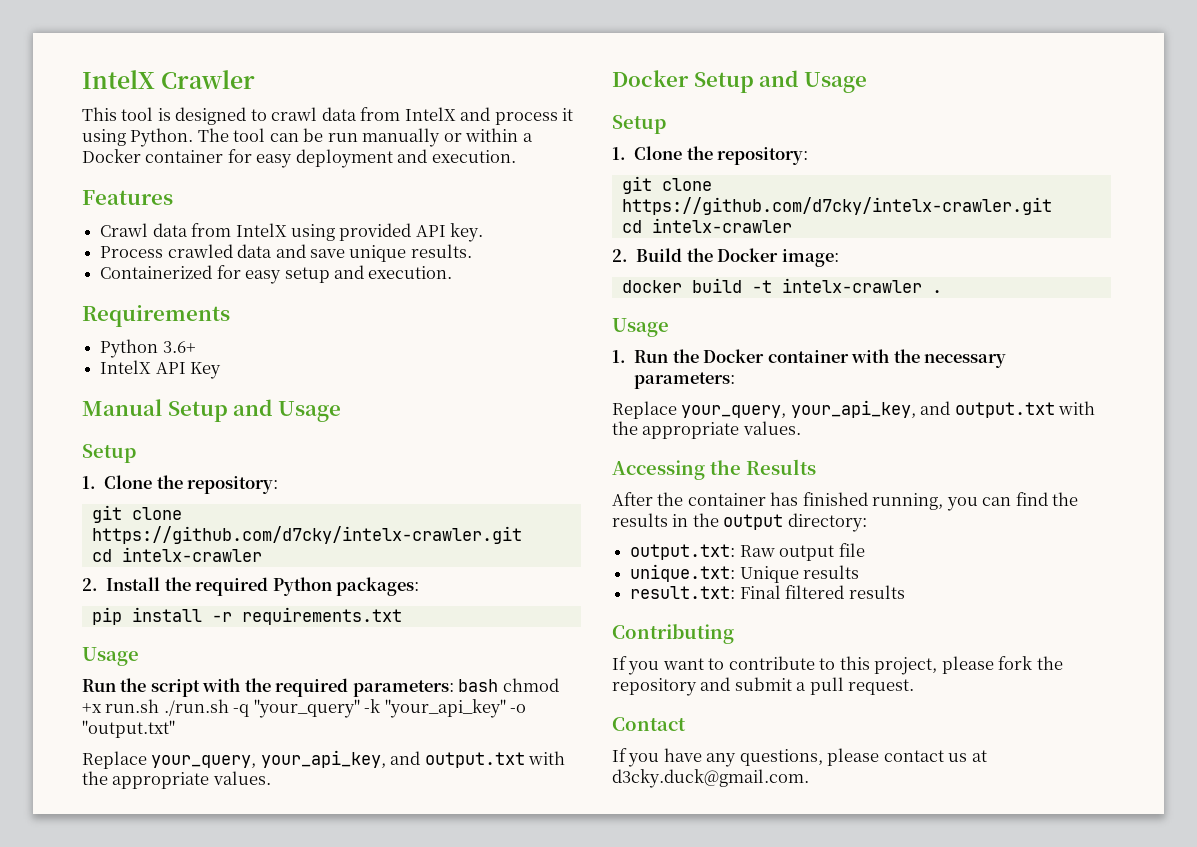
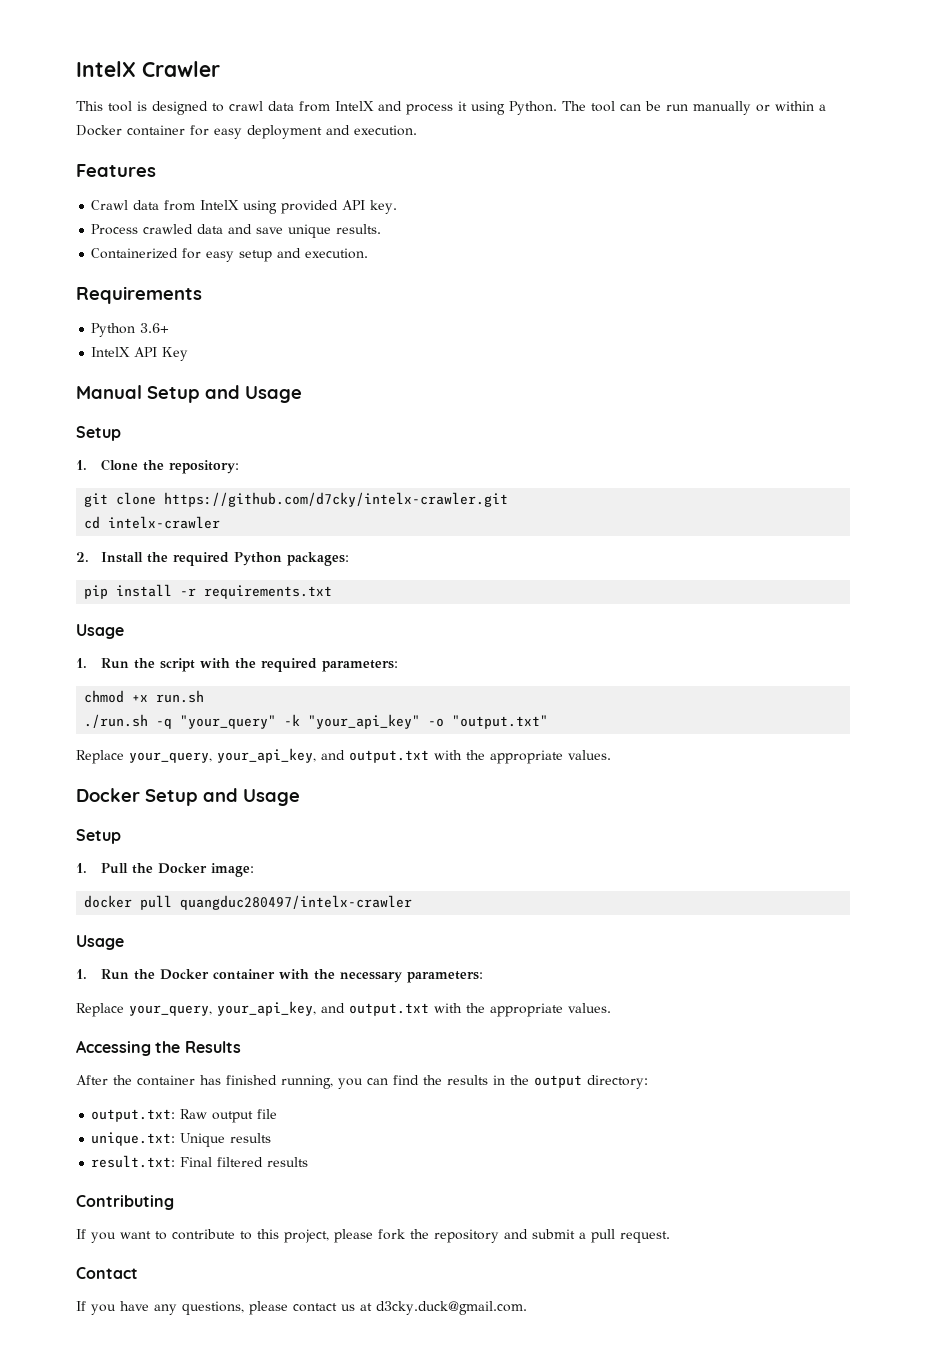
- Run the script with the required parameters: bash chmod +x run.sh ./run.sh -q "your_query" -k "your_api_key" -o "output.txt"
+ 1. Run the script with the required parameters:
+ chmod +x run.sh
+ ./run.sh -q "your_query" -k "your_api_key" -o "output.txt"
  Docker Setup and Usage
  Setup
- 1. Clone the repository:
- git clone https://github.com/d7cky/intelx-crawler.git
- cd intelx-crawler
- 2. Build the Docker image:
+ 1. Pull the Docker image:
- docker build -t intelx-crawler .
+ docker pull quangduc280497/intelx-crawler

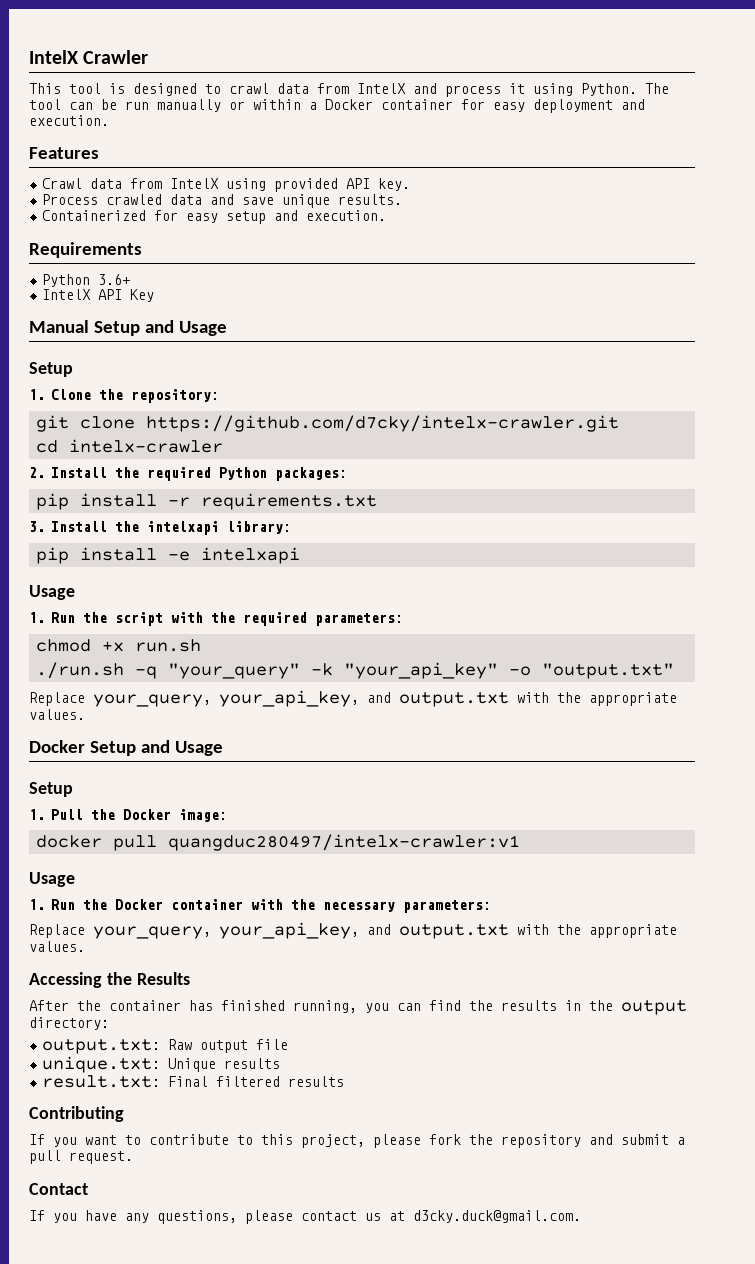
+ 3. Install the intelxapi library:
+ pip install -e intelxapi
- docker pull quangduc280497/intelx-crawler
+ docker pull quangduc280497/intelx-crawler:v1

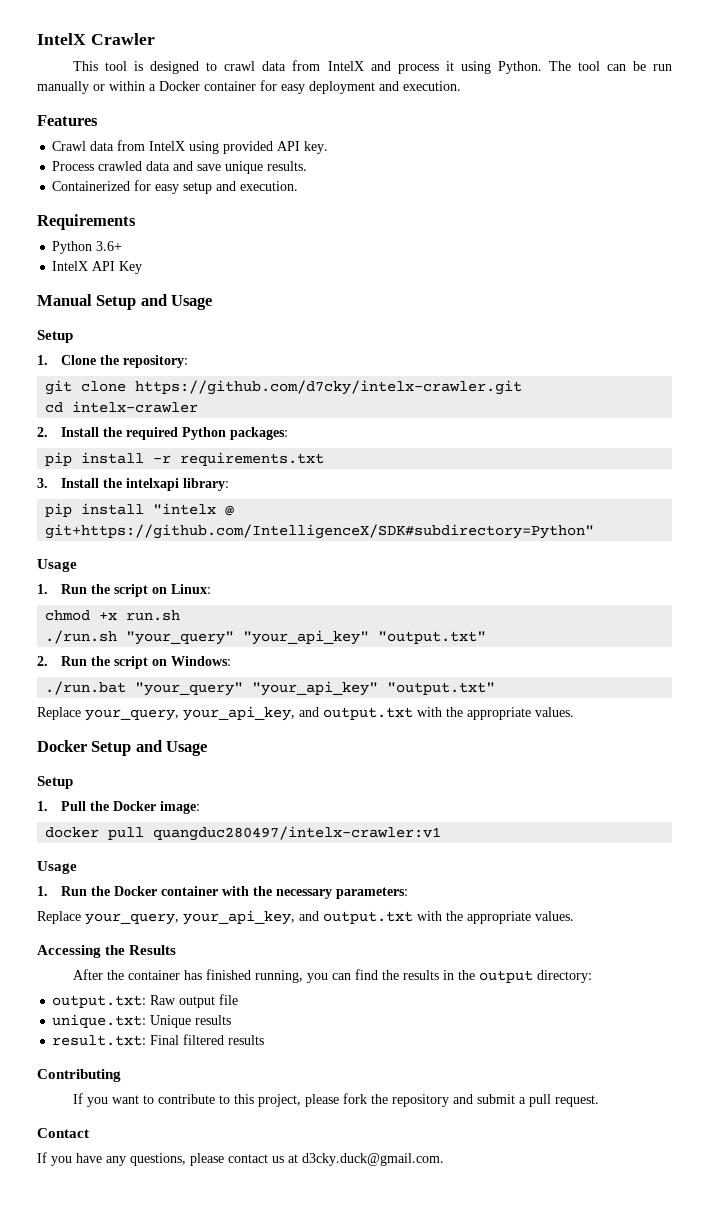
- pip install -e intelxapi
+ pip install "intelx @ git+https://github.com/IntelligenceX/SDK#subdirectory=Python"
- 1. Run the script with the required parameters:
+ 1. Run the script on Linux:
- ./run.sh -q "your_query" -k "your_api_key" -o "output.txt"
+ ./run.sh "your_query" "your_api_key" "output.txt"
+ 2. Run the script on Windows:
+ ./run.bat "your_query" "your_api_key" "output.txt"

